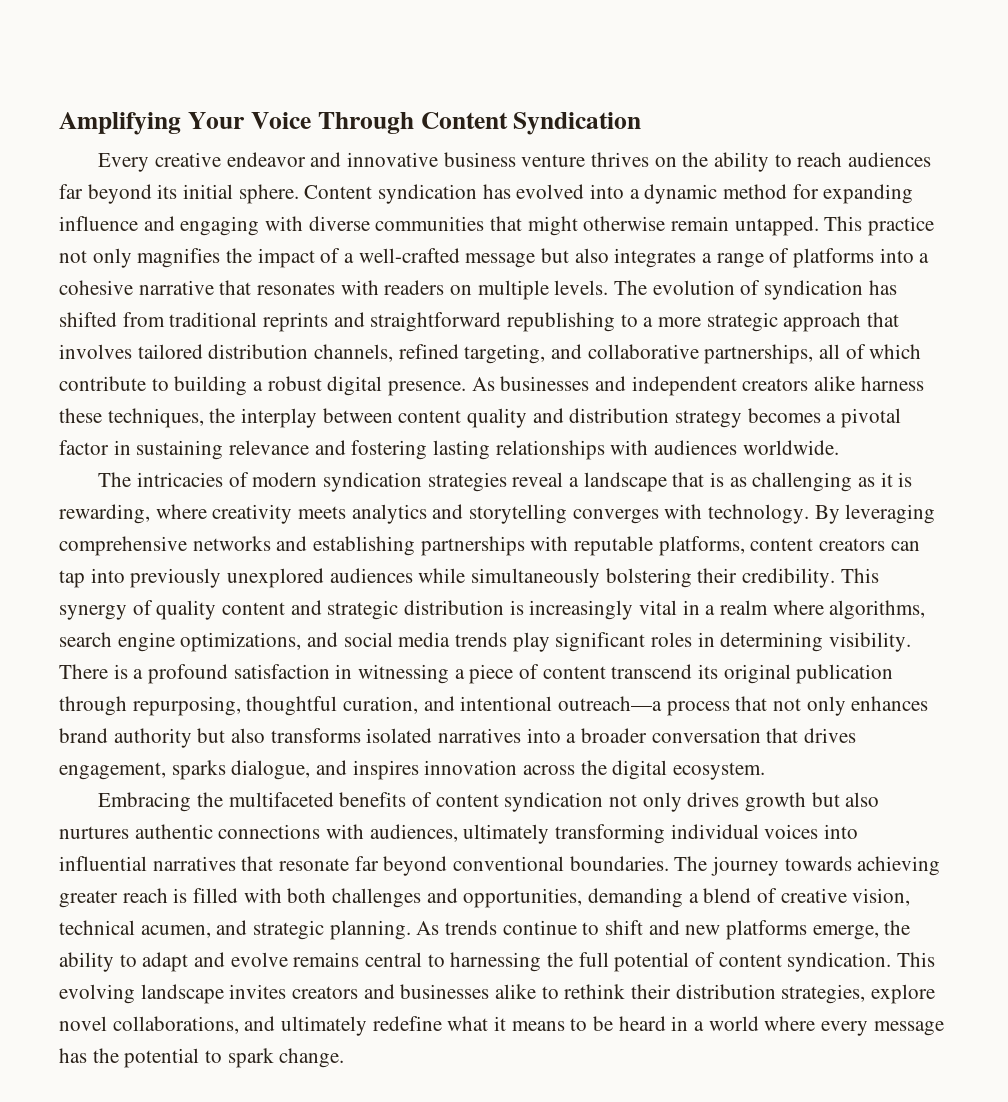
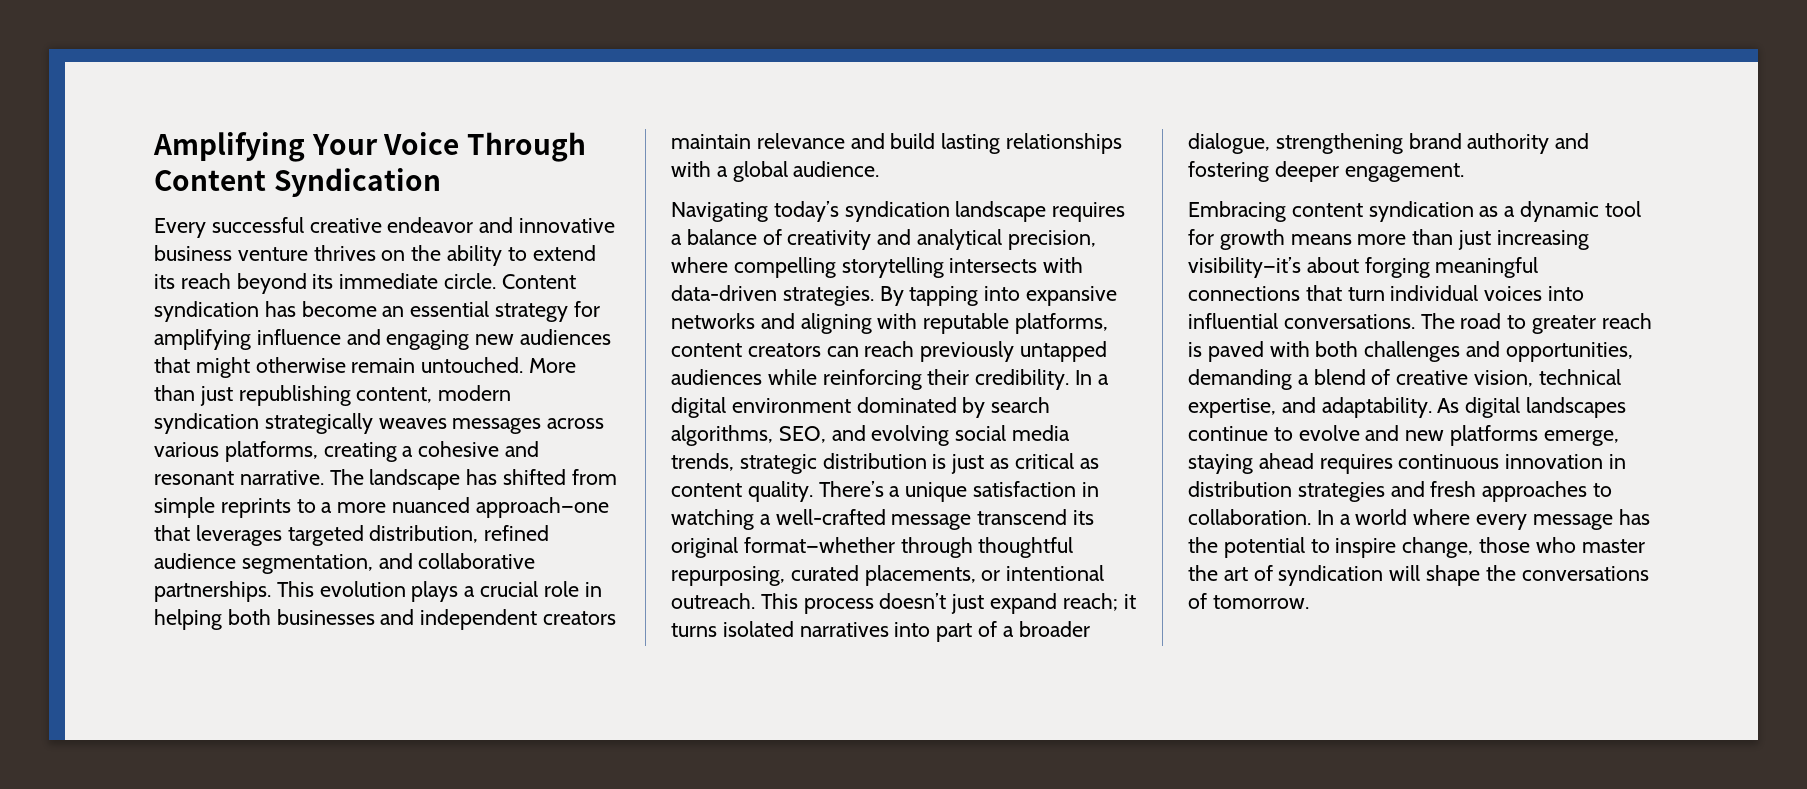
- Every creative endeavor and innovative business venture thrives on the ability to reach audiences far beyond its initial sphere. Content syndication has evolved into a dynamic method for expanding influence and engaging with diverse communities that might otherwise remain untapped. This practice not only magnifies the impact of a well-crafted message but also integrates a range of platforms into a cohesive narrative that resonates with readers on multiple levels. The evolution of syndication has shifted from traditional reprints and straightforward republishing to a more strategic approach that involves tailored distribution channels, refined targeting, and collaborative partnerships, all of which contribute to building a robust digital presence. As businesses and independent creators alike harness these techniques, the interplay between content quality and distribution strategy becomes a pivotal factor in sustaining relevance and fostering lasting relationships with audiences worldwide.
- The intricacies of modern syndication strategies reveal a landscape that is as challenging as it is rewarding, where creativity meets analytics and storytelling converges with technology. By leveraging comprehensive networks and establishing partnerships with reputable platforms, content creators can tap into previously unexplored audiences while simultaneously bolstering their credibility. This synergy of quality content and strategic distribution is increasingly vital in a realm where algorithms, search engine optimizations, and social media trends play significant roles in determining visibility. There is a profound satisfaction in witnessing a piece of content transcend its original publication through repurposing, thoughtful curation, and intentional outreach—a process that not only enhances brand authority but also transforms isolated narratives into a broader conversation that drives engagement, sparks dialogue, and inspires innovation across the digital ecosystem.
- Embracing the multifaceted benefits of content syndication not only drives growth but also nurtures authentic connections with audiences, ultimately transforming individual voices into influential narratives that resonate far beyond conventional boundaries. The journey towards achieving greater reach is filled with both challenges and opportunities, demanding a blend of creative vision, technical acumen, and strategic planning. As trends continue to shift and new platforms emerge, the ability to adapt and evolve remains central to harnessing the full potential of content syndication. This evolving landscape invites creators and businesses alike to rethink their distribution strategies, explore novel collaborations, and ultimately redefine what it means to be heard in a world where every message has the potential to spark change.
+ Every successful creative endeavor and innovative business venture thrives on the ability to extend its reach beyond its immediate circle. Content syndication has become an essential strategy for amplifying influence and engaging new audiences that might otherwise remain untouched. More than just republishing content, modern syndication strategically weaves messages across various platforms, creating a cohesive and resonant narrative. The landscape has shifted from simple reprints to a more nuanced approach—one that leverages targeted distribution, refined audience segmentation, and collaborative partnerships. This evolution plays a crucial role in helping both businesses and independent creators maintain relevance and build lasting relationships with a global audience.
+ Navigating today’s syndication landscape requires a balance of creativity and analytical precision, where compelling storytelling intersects with data-driven strategies. By tapping into expansive networks and aligning with reputable platforms, content creators can reach previously untapped audiences while reinforcing their credibility. In a digital environment dominated by search algorithms, SEO, and evolving social media trends, strategic distribution is just as critical as content quality. There’s a unique satisfaction in watching a well-crafted message transcend its original format—whether through thoughtful repurposing, curated placements, or intentional outreach. This process doesn’t just expand reach; it turns isolated narratives into part of a broader dialogue, strengthening brand authority and fostering deeper engagement.
+ Embracing content syndication as a dynamic tool for growth means more than just increasing visibility—it’s about forging meaningful connections that turn individual voices into influential conversations. The road to greater reach is paved with both challenges and opportunities, demanding a blend of creative vision, technical expertise, and adaptability. As digital landscapes continue to evolve and new platforms emerge, staying ahead requires continuous innovation in distribution strategies and fresh approaches to collaboration. In a world where every message has the potential to inspire change, those who master the art of syndication will shape the conversations of tomorrow.

